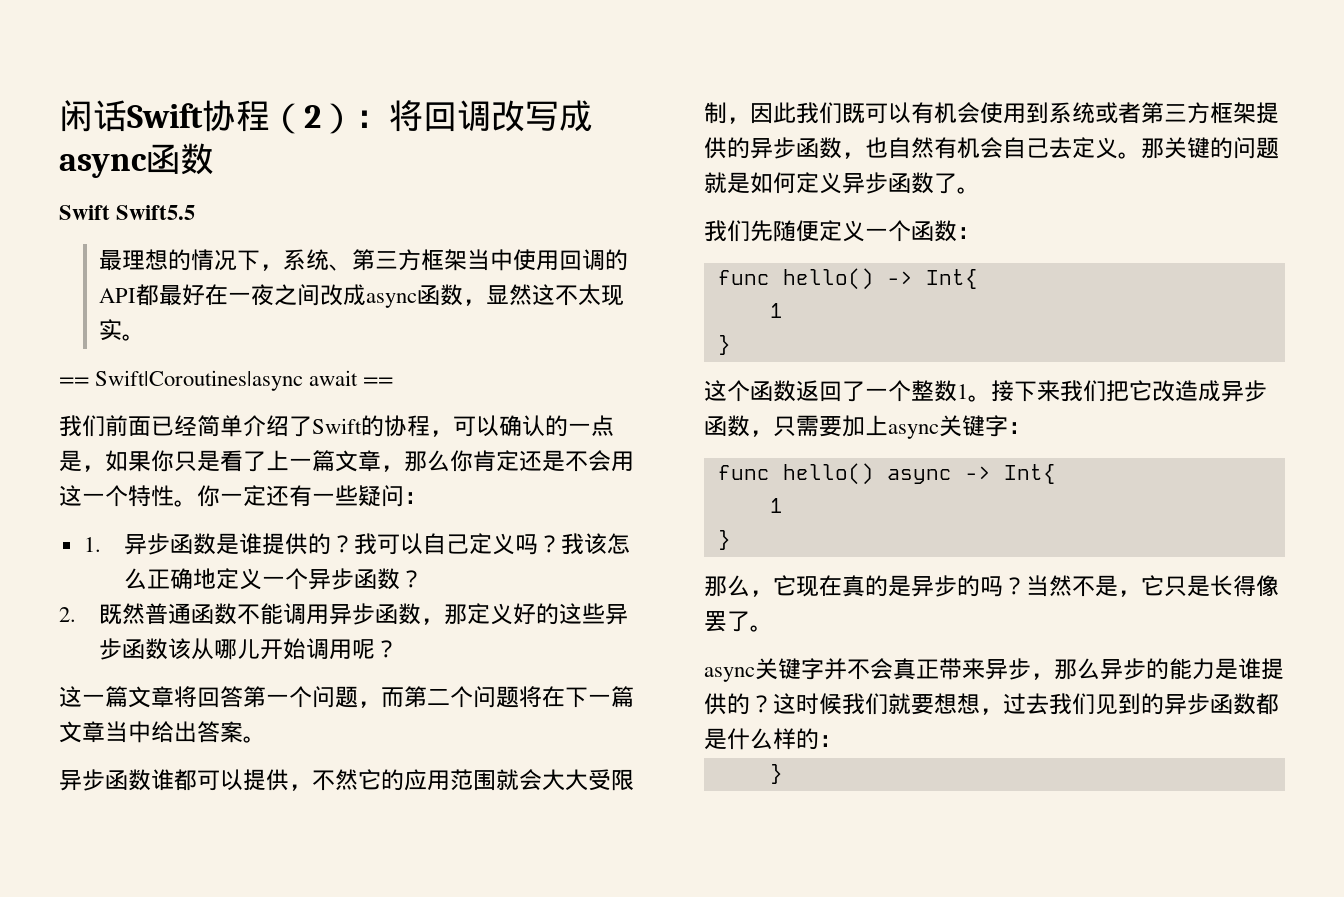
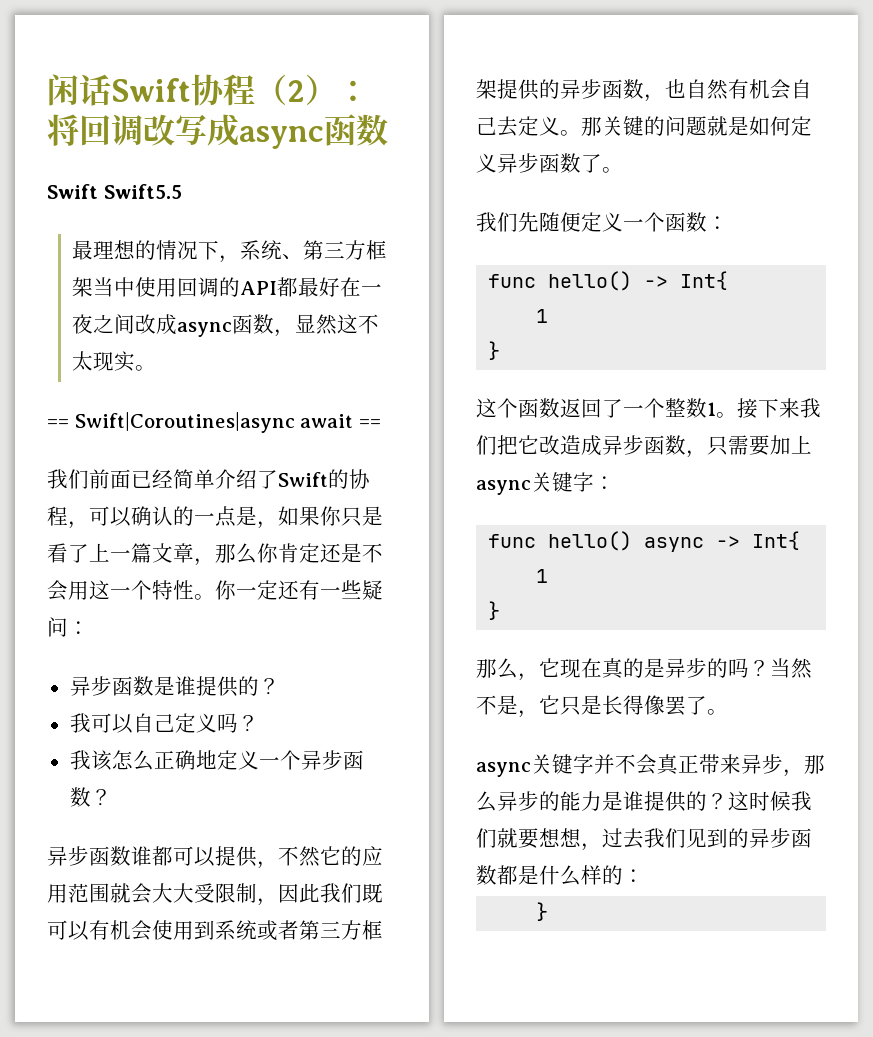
- 1.异步函数是谁提供的？我可以自己定义吗？我该怎么正确地定义一个异步函数？
+ 异步函数是谁提供的？
+ 我可以自己定义吗？
+ 我该怎么正确地定义一个异步函数？
- 2.既然普通函数不能调用异步函数，那定义好的这些异步函数该从哪儿开始调用呢？
- 这一篇文章将回答第一个问题，而第二个问题将在下一篇文章当中给出答案。

